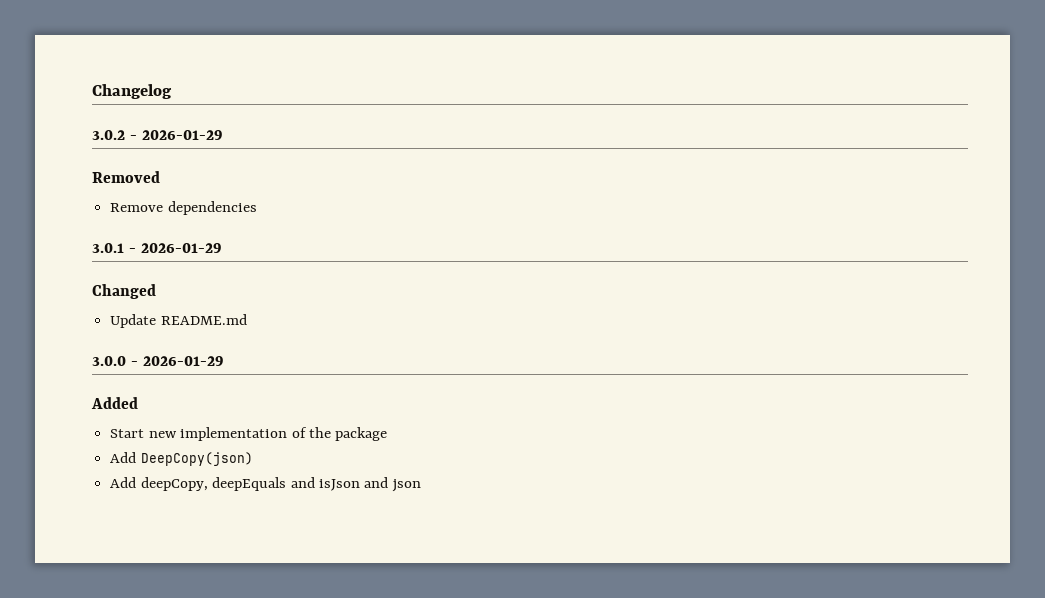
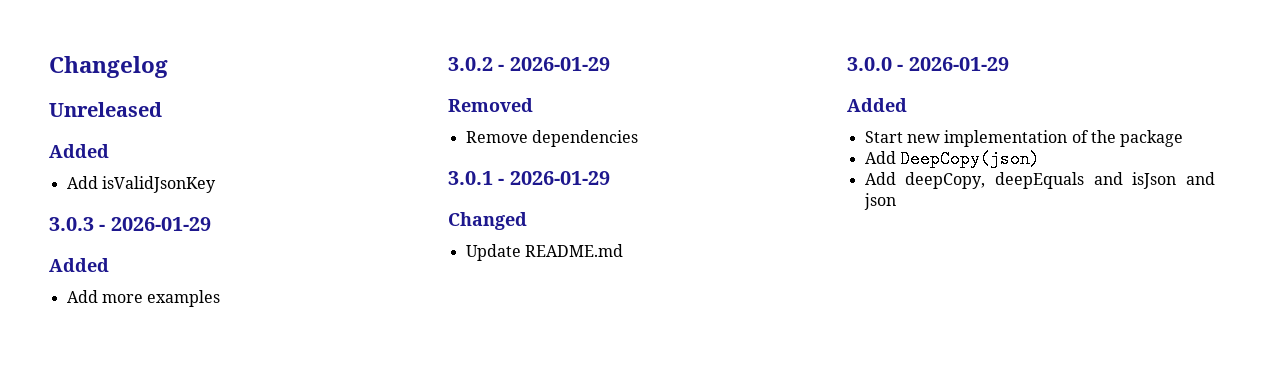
+ Unreleased
+ Added
+ Add isValidJsonKey
+ 3.0.3 - 2026-01-29
+ Added
+ Add more examples

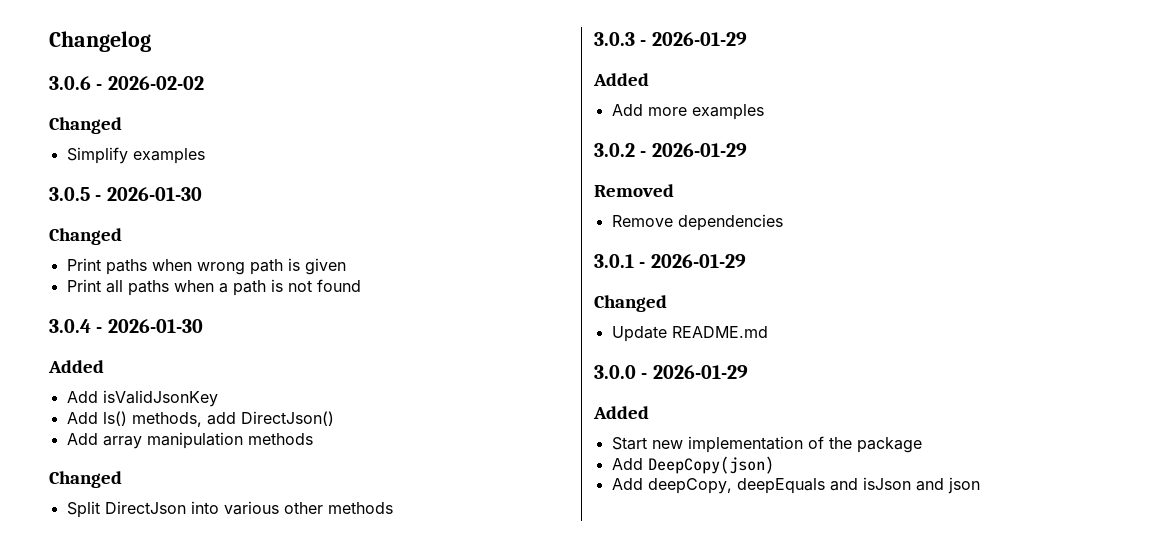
- Unreleased
+ 3.0.6 - 2026-02-02
+ Changed
+ Simplify examples
+ 3.0.5 - 2026-01-30
+ Changed
+ Print paths when wrong path is given
+ Print all paths when a path is not found
+ 3.0.4 - 2026-01-30
  Added
  Add isValidJsonKey
+ Add ls() methods, add DirectJson()
+ Add array manipulation methods
+ Changed
+ Split DirectJson into various other methods

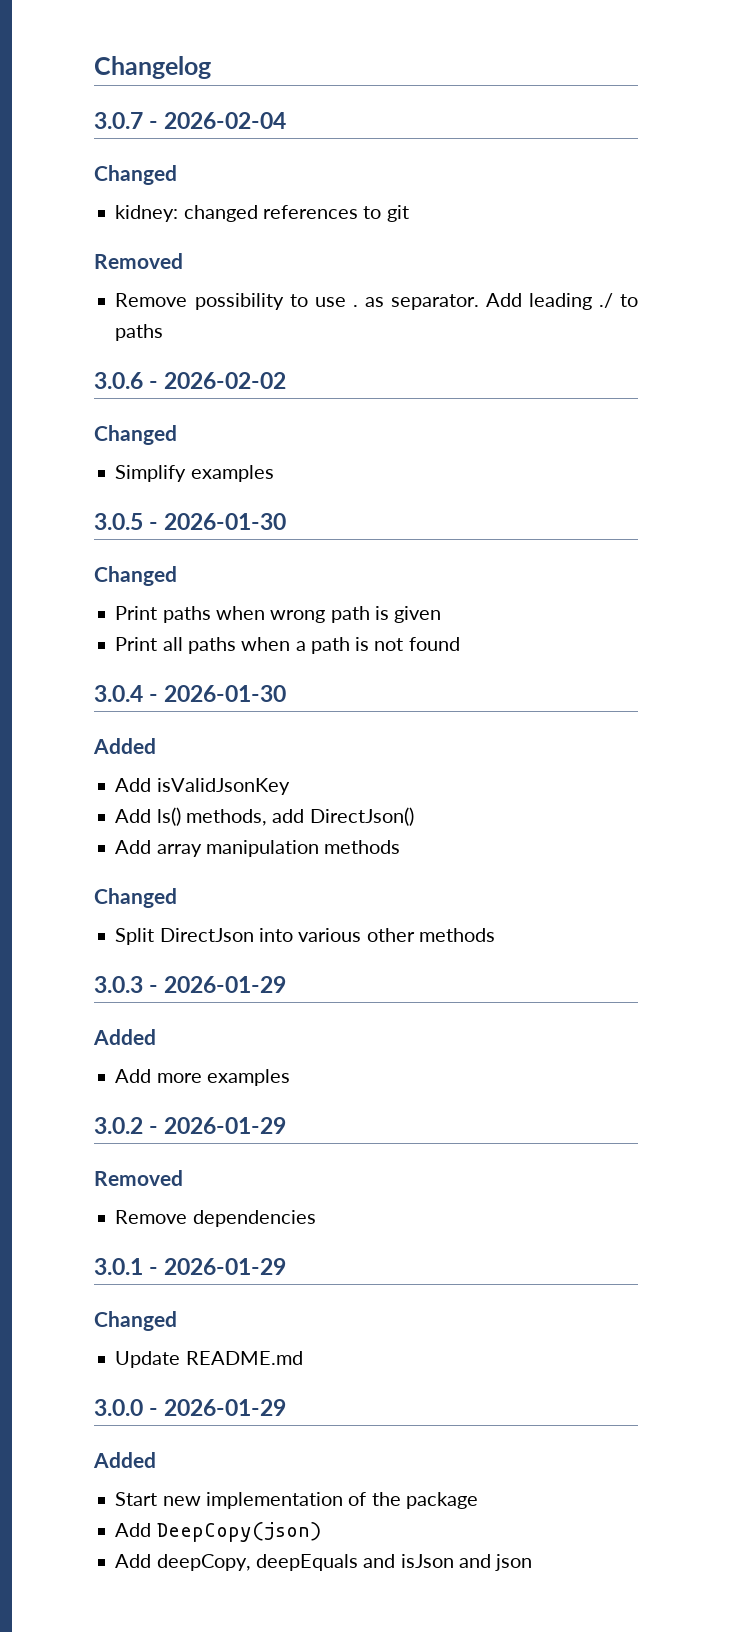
+ 3.0.7 - 2026-02-04
+ Changed
+ kidney: changed references to git
+ Removed
+ Remove possibility to use . as separator. Add leading ./ to paths

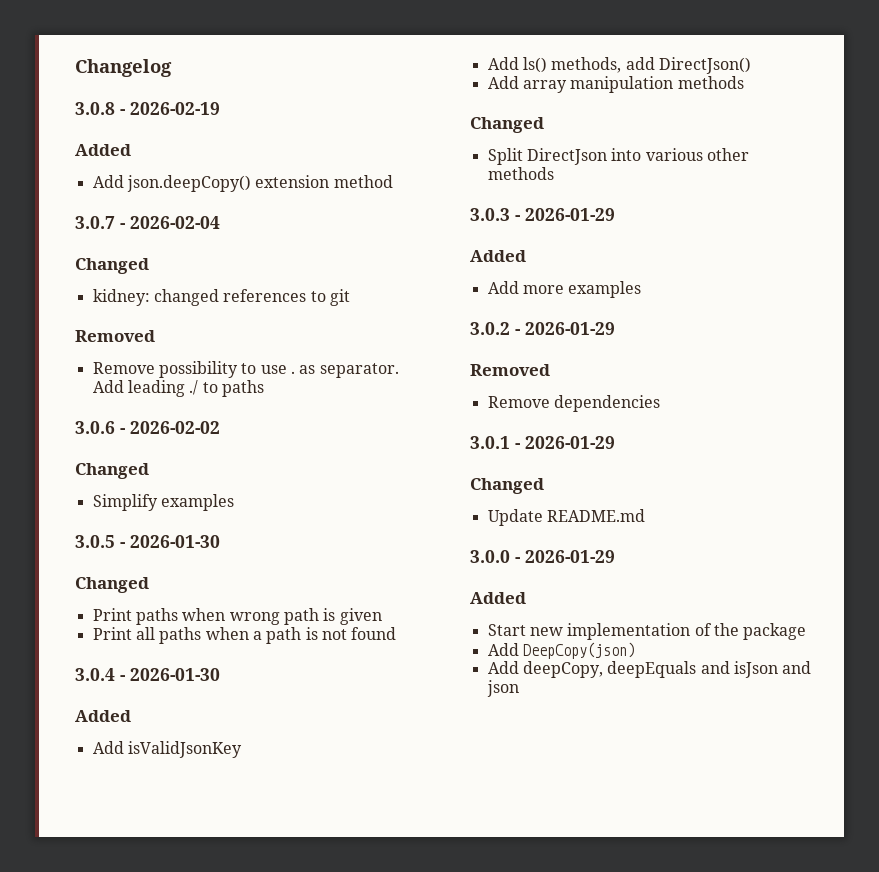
+ 3.0.8 - 2026-02-19
+ Added
+ Add json.deepCopy() extension method

